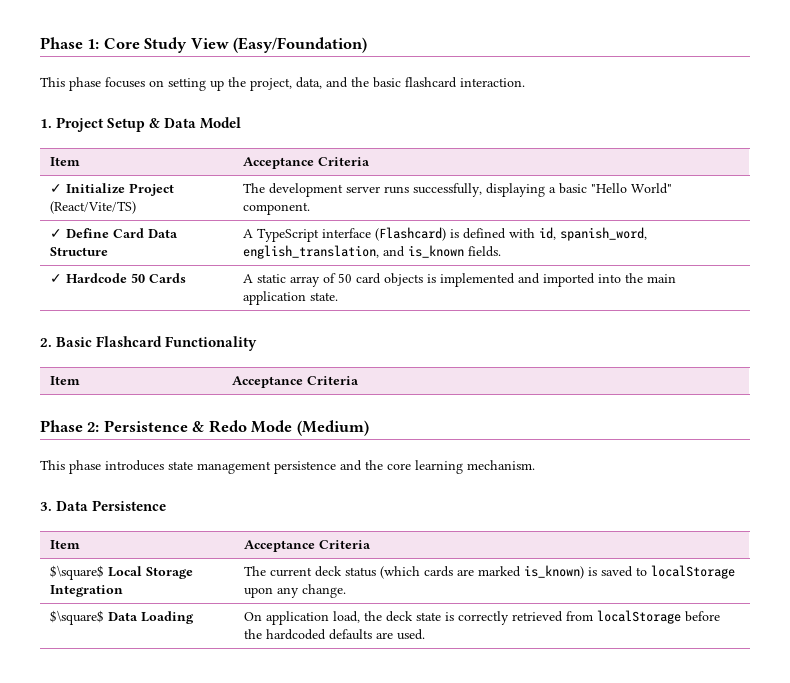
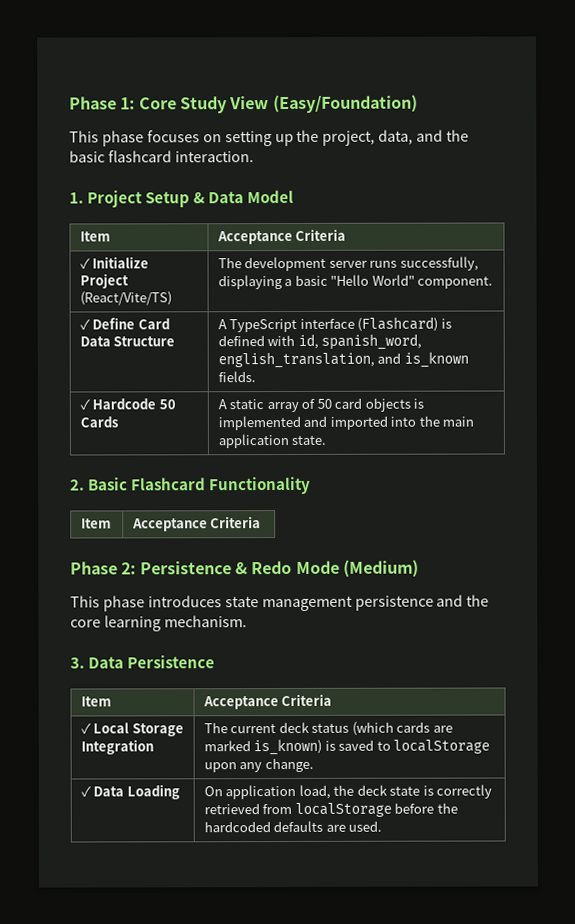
- $\square$ Local Storage Integration | The current deck status (which cards are marked is_known) is saved to localStorage upon any change.
+ ✓ Local Storage Integration | The current deck status (which cards are marked is_known) is saved to localStorage upon any change.
- $\square$ Data Loading | On application load, the deck state is correctly retrieved from localStorage before the hardcoded defaults are used.
+ ✓ Data Loading | On application load, the deck state is correctly retrieved from localStorage before the hardcoded defaults are used.

